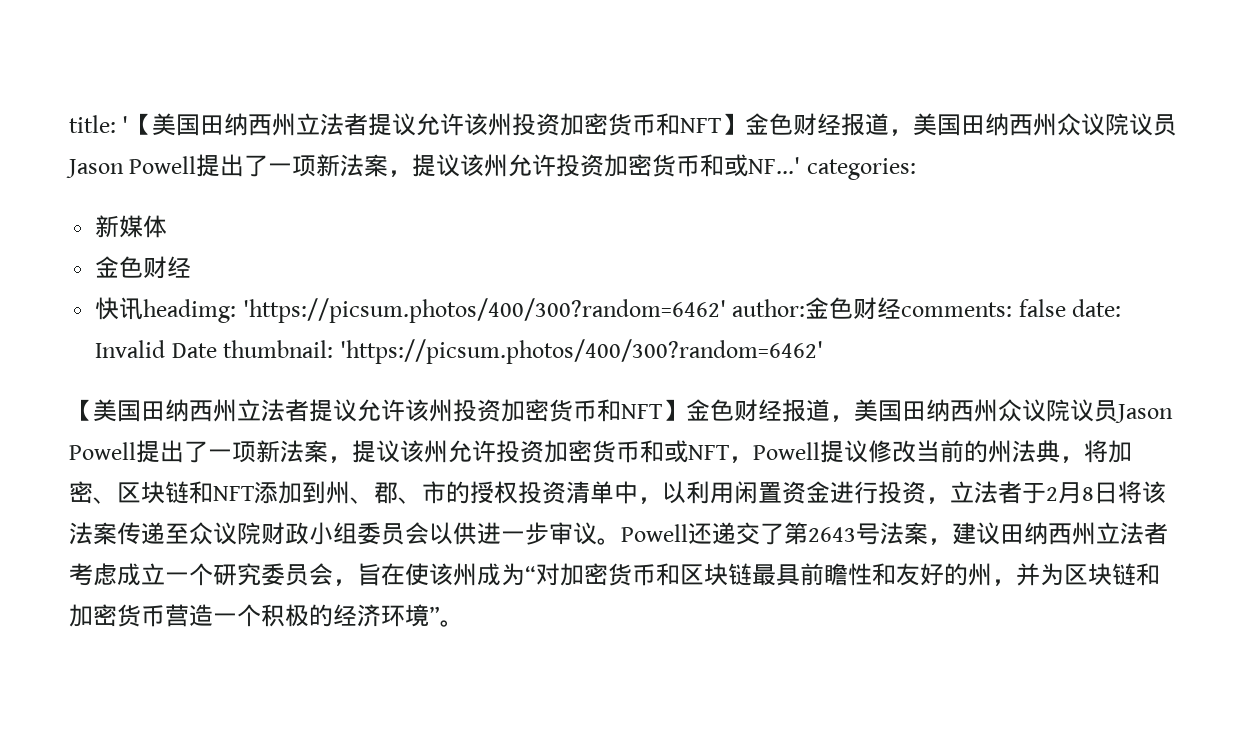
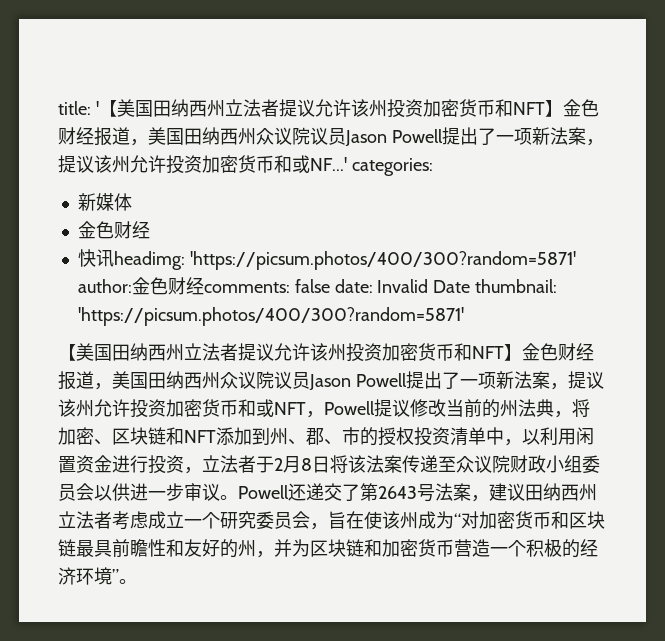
- 快讯headimg: 'https://picsum.photos/400/300?random=6462' author:金色财经comments: false date: Invalid Date thumbnail: 'https://picsum.photos/400/300?random=6462'
+ 快讯headimg: 'https://picsum.photos/400/300?random=5871' author:金色财经comments: false date: Invalid Date thumbnail: 'https://picsum.photos/400/300?random=5871'

